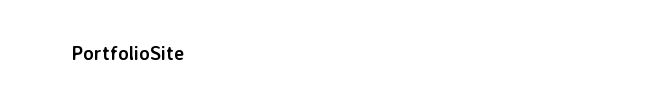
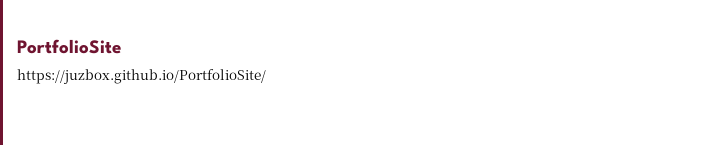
+ https://juzbox.github.io/PortfolioSite/

